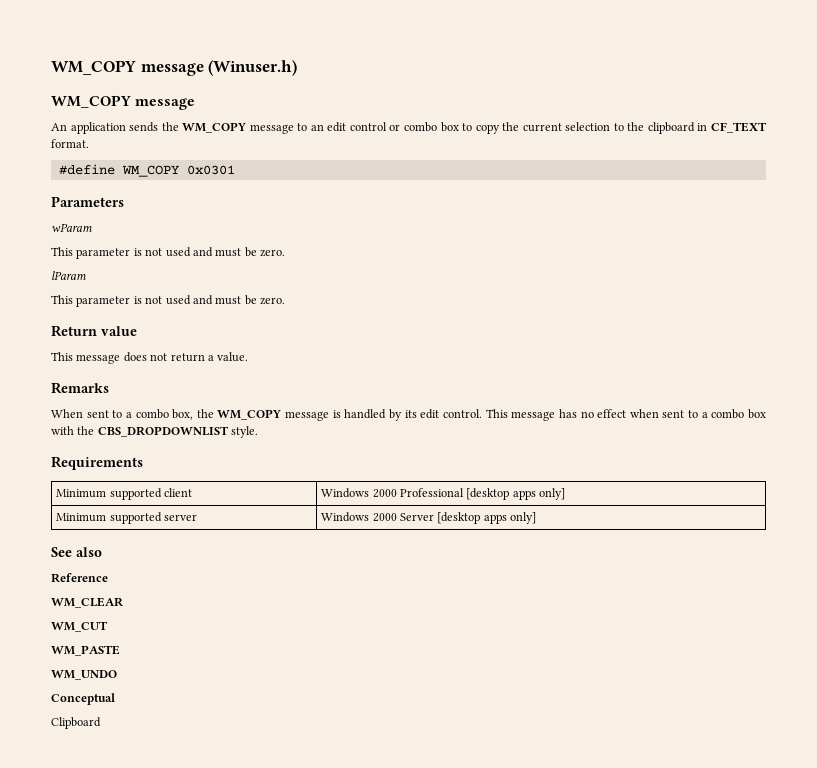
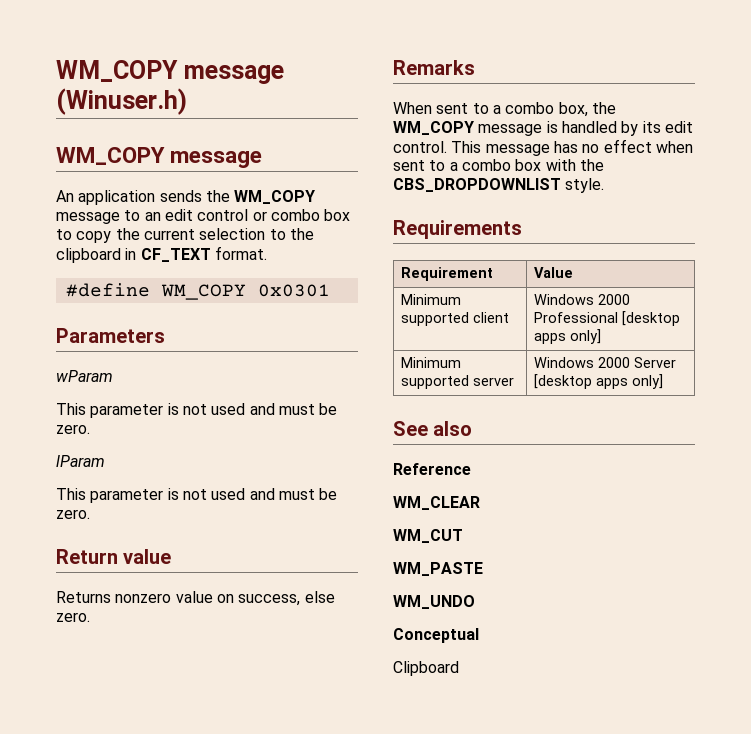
- This message does not return a value.
+ Returns nonzero value on success, else zero.
+ Requirement | Value

